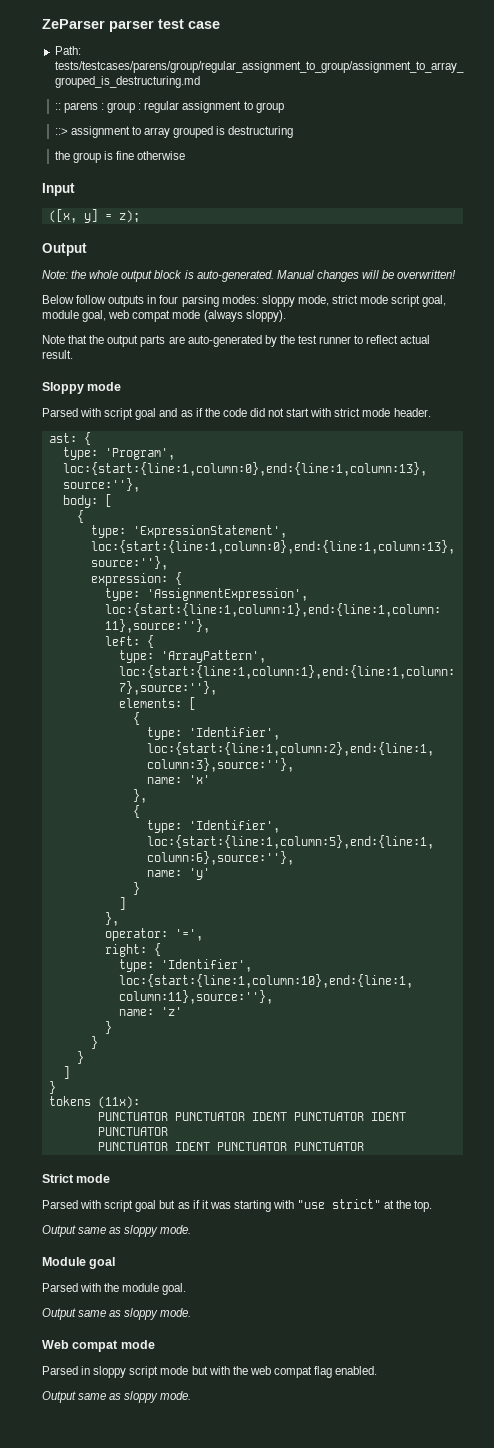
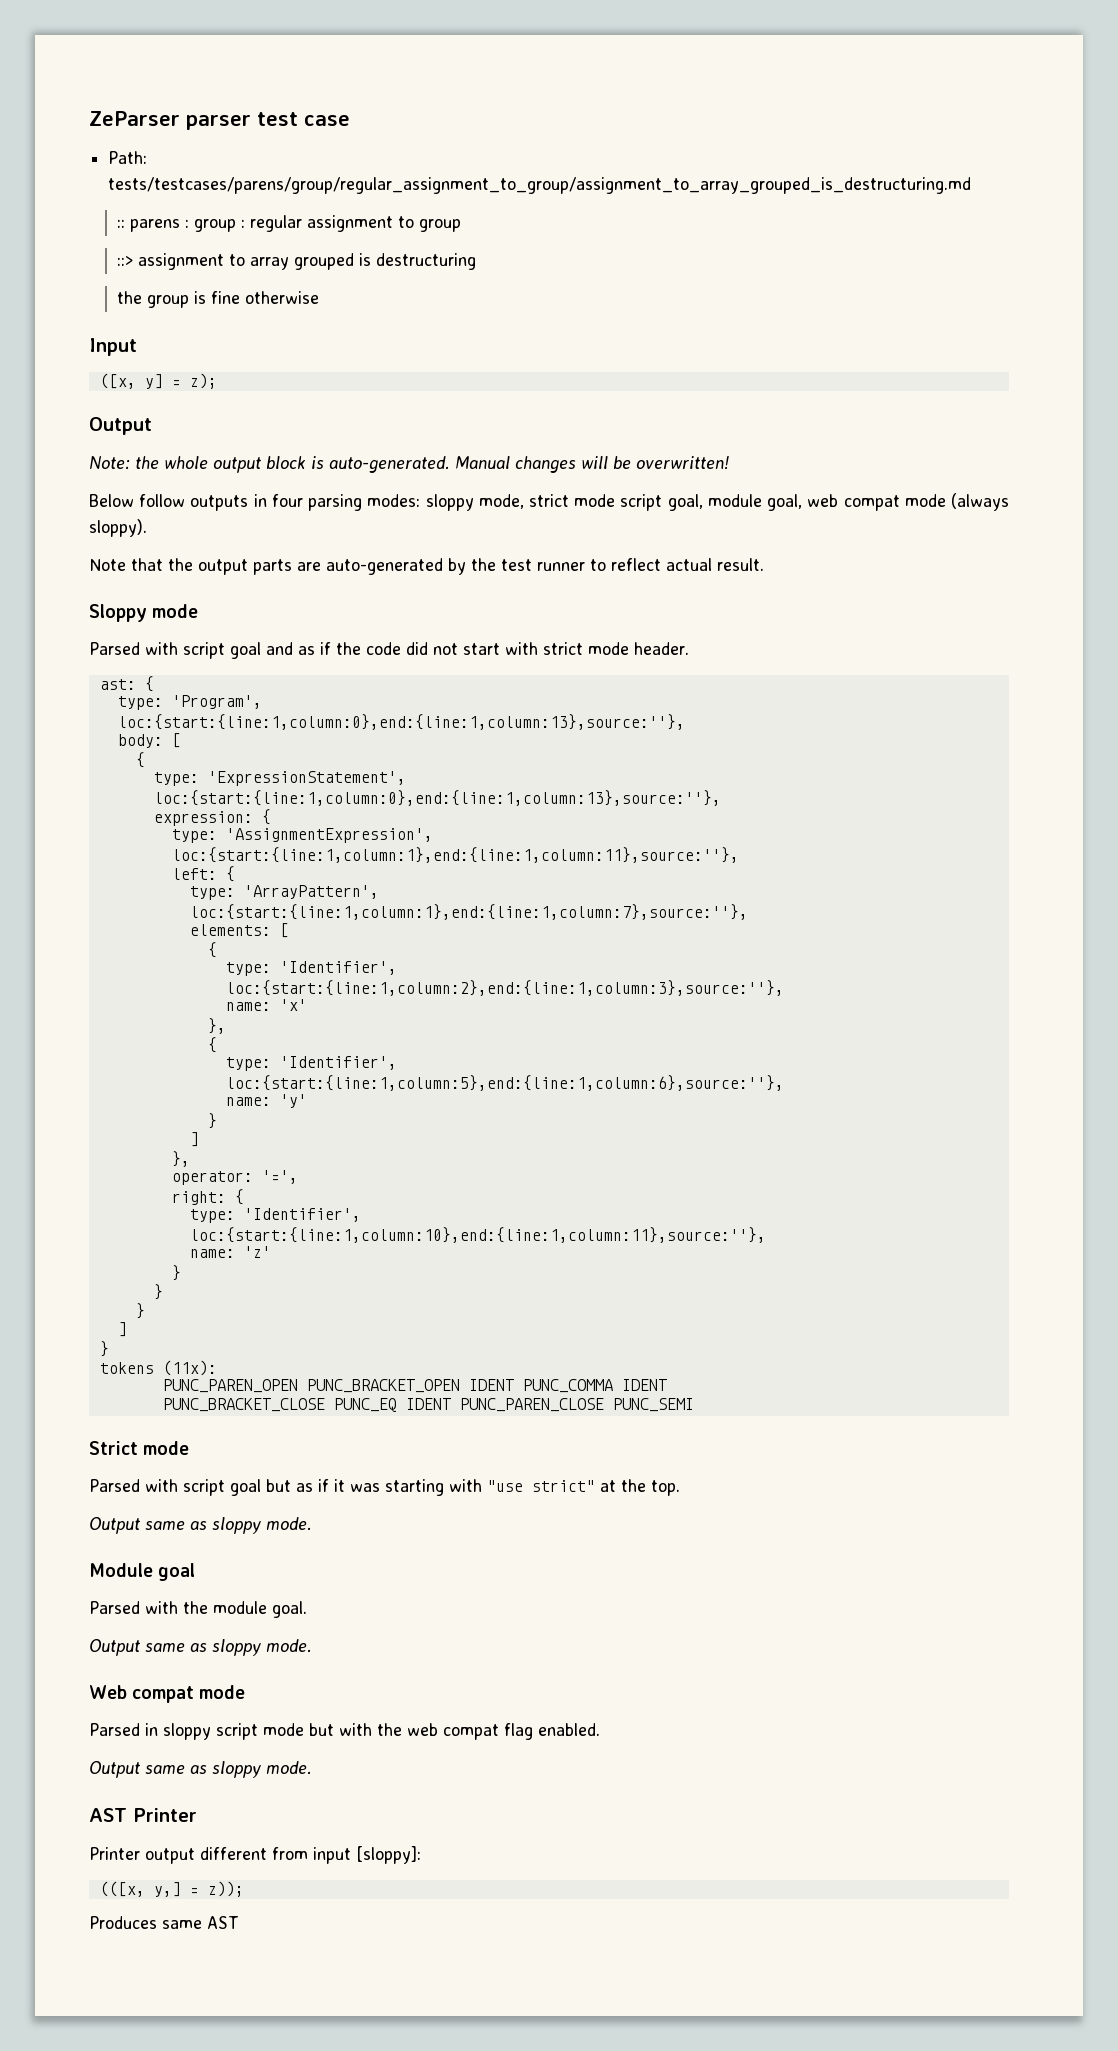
- PUNCTUATOR PUNCTUATOR IDENT PUNCTUATOR IDENT PUNCTUATOR
- PUNCTUATOR IDENT PUNCTUATOR PUNCTUATOR
+ PUNC_PAREN_OPEN PUNC_BRACKET_OPEN IDENT PUNC_COMMA IDENT
+ PUNC_BRACKET_CLOSE PUNC_EQ IDENT PUNC_PAREN_CLOSE PUNC_SEMI
+ AST Printer
+ Printer output different from input [sloppy]:
+ (([x, y,] = z));
+ Produces same AST

